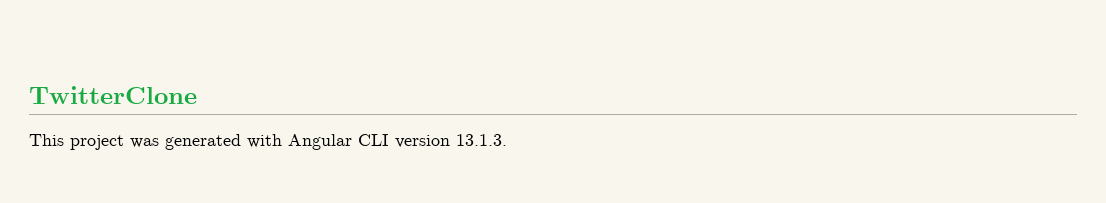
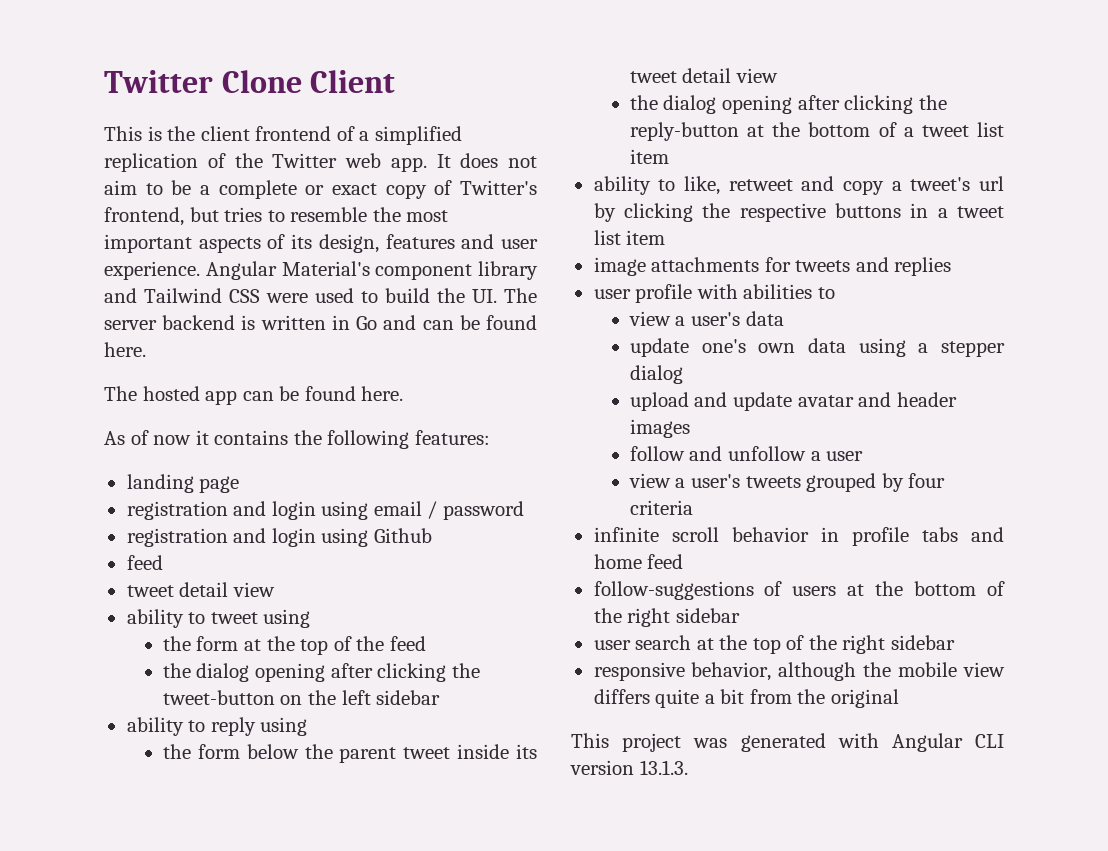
- TwitterClone
+ Twitter Clone Client
+ This is the client frontend of a simplified replication of the Twitter web app. It does not aim to be a complete or exact copy of Twitter's frontend, but tries to resemble the most important aspects of its design, features and user experience. Angular Material's component library and Tailwind CSS were used to build the UI. The server backend is written in Go and can be found here.
+ The hosted app can be found here.
+ As of now it contains the following features:
+ landing page
+ registration and login using email / password
+ registration and login using Github
+ feed
+ tweet detail view
+ ability to tweet using
+ the form at the top of the feed
+ the dialog opening after clicking the tweet-button on the left sidebar
+ ability to reply using
+ the form below the parent tweet inside its tweet detail view
+ the dialog opening after clicking the reply-button at the bottom of a tweet list item
+ ability to like, retweet and copy a tweet's url by clicking the respective buttons in a tweet list item
+ image attachments for tweets and replies
+ user profile with abilities to
+ view a user's data
+ update one's own data using a stepper dialog
+ upload and update avatar and header images
+ follow and unfollow a user
+ view a user's tweets grouped by four criteria
+ infinite scroll behavior in profile tabs and home feed
+ follow-suggestions of users at the bottom of the right sidebar
+ user search at the top of the right sidebar
+ responsive behavior, although the mobile view differs quite a bit from the original

